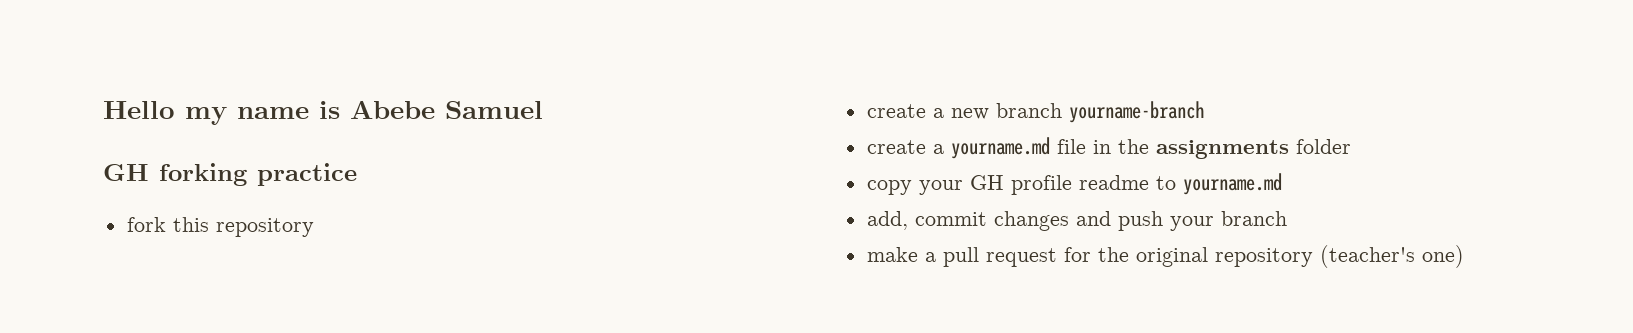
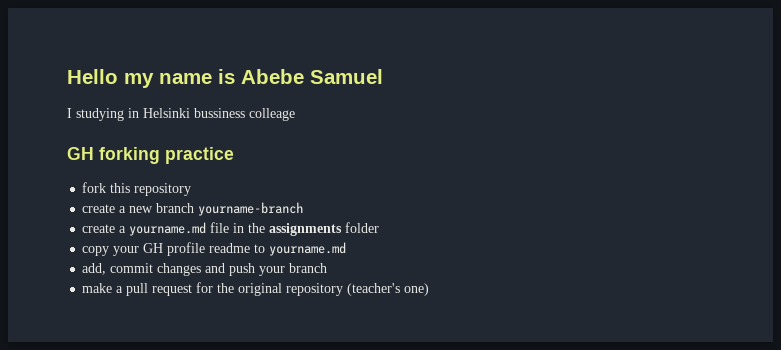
+ I studying in Helsinki bussiness colleage

